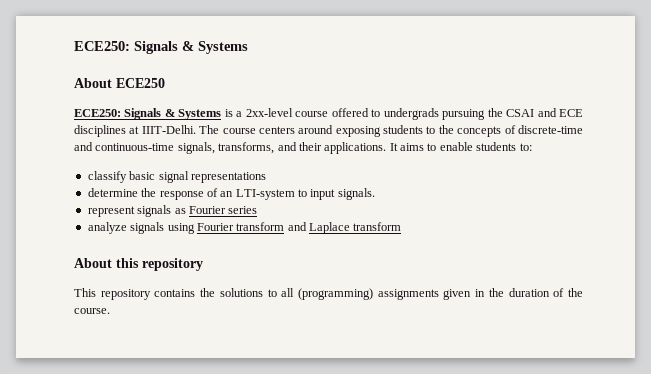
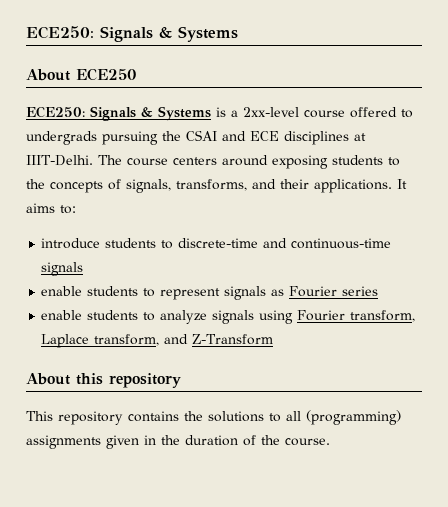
- The course centers around exposing students to the concepts of discrete-time and continuous-time signals, transforms, and their applications.
+ The course centers around exposing students to the concepts of signals, transforms, and their applications.
- It aims to enable students to:
- classify basic signal representations
- determine the response of an LTI-system to input signals.
- represent signals as Fourier series
+ It aims to:
+ introduce students to discrete-time and continuous-time signals
+ enable students to represent signals as Fourier series
- analyze signals using Fourier transform and Laplace transform
+ enable students to analyze signals using Fourier transform, Laplace transform, and Z-Transform

